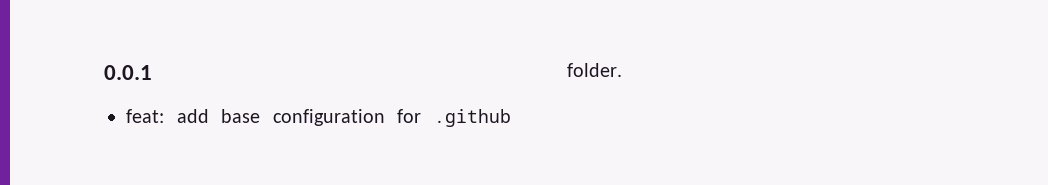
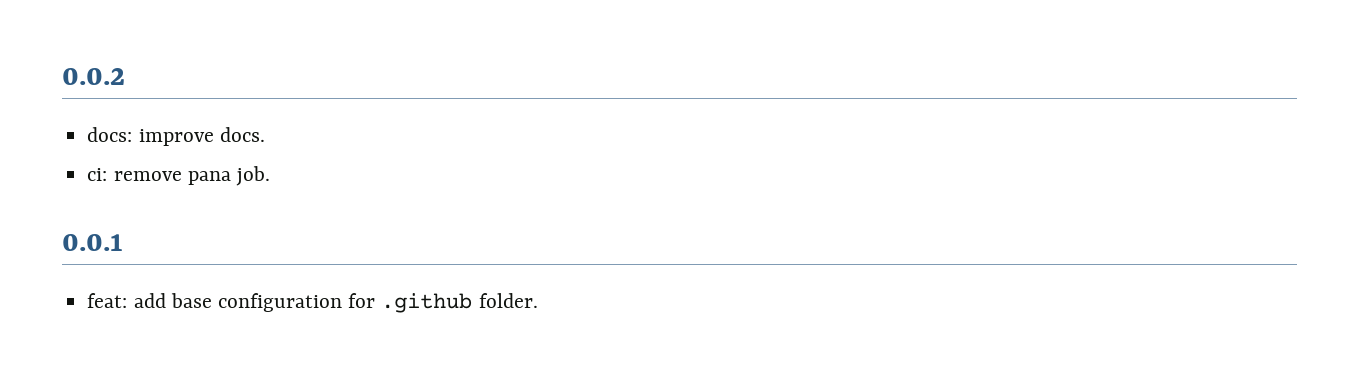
+ 0.0.2
+ docs: improve docs.
+ ci: remove pana job.

